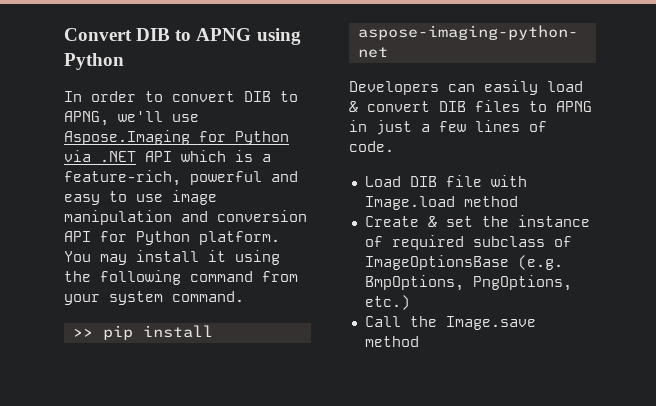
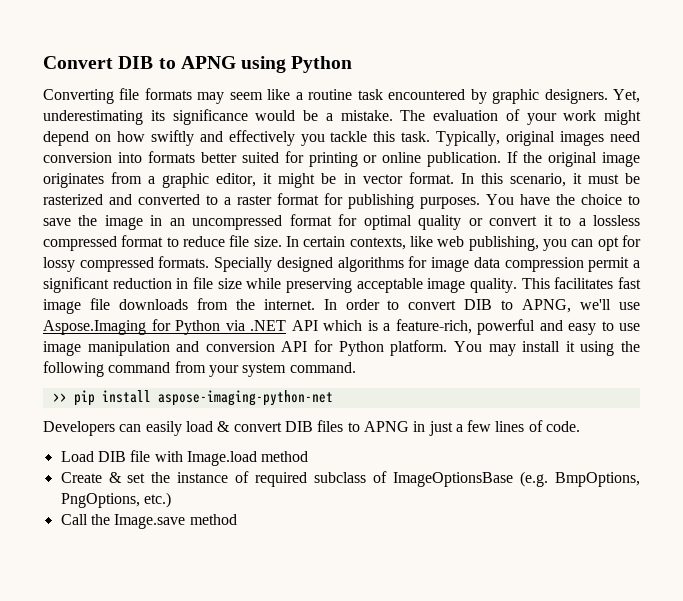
+ Converting file formats may seem like a routine task encountered by graphic designers. Yet, underestimating its significance would be a mistake. The evaluation of your work might depend on how swiftly and effectively you tackle this task. Typically, original images need conversion into formats better suited for printing or online publication. If the original image originates from a graphic editor, it might be in vector format. In this scenario, it must be rasterized and converted to a raster format for publishing purposes. You have the choice to save the image in an uncompressed format for optimal quality or convert it to a lossless compressed format to reduce file size. In certain contexts, like web publishing, you can opt for lossy compressed formats. Specially designed algorithms for image data compression permit a significant reduction in file size while preserving acceptable image quality. This facilitates fast image file downloads from the internet.

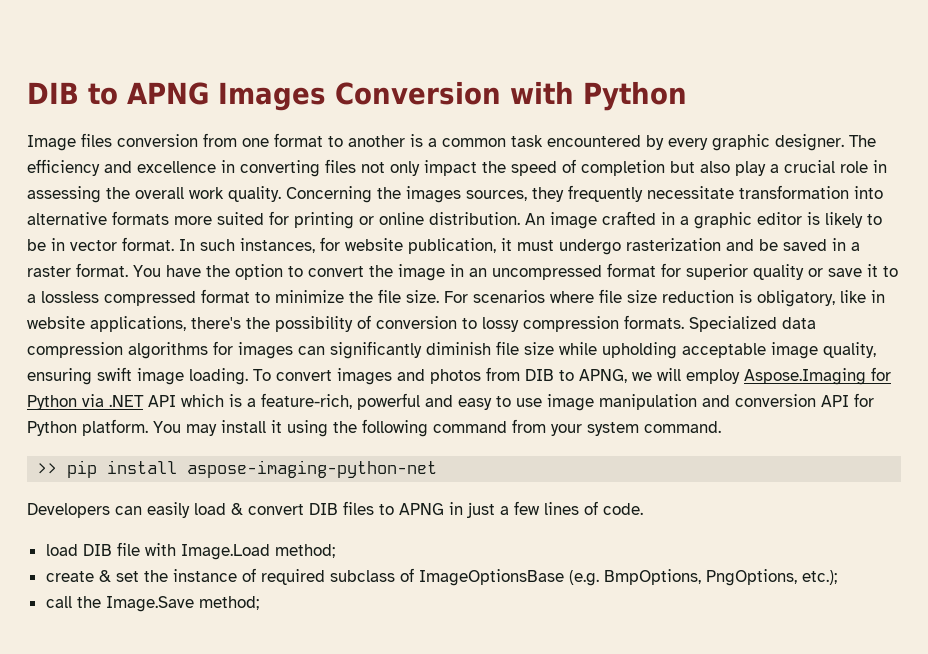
- Convert DIB to APNG using Python
- Converting file formats may seem like a routine task encountered by graphic designers. Yet, underestimating its significance would be a mistake. The evaluation of your work might depend on how swiftly and effectively you tackle this task. Typically, original images need conversion into formats better suited for printing or online publication. If the original image originates from a graphic editor, it might be in vector format.
+ DIB to APNG Images Conversion with Python
+ Image files conversion from one format to another is a common task encountered by every graphic designer. The efficiency and excellence in converting files not only impact the speed of completion but also play a crucial role in assessing the overall work quality. Concerning the images sources, they frequently necessitate transformation into alternative formats more suited for printing or online distribution. An image crafted in a graphic editor is likely to be in vector format.
- In this scenario, it must be rasterized and converted to a raster format for publishing purposes. You have the choice to save the image in an uncompressed format for optimal quality or convert it to a lossless compressed format to reduce file size. In certain contexts, like web publishing, you can opt for lossy compressed formats. Specially designed algorithms for image data compression permit a significant reduction in file size while preserving acceptable image quality. This facilitates fast image file downloads from the internet. In order to convert DIB to APNG, we'll use Aspose.Imaging for Python via .NET API which is a feature-rich, powerful and easy to use image manipulation and conversion API for Python platform.
+ In such instances, for website publication, it must undergo rasterization and be saved in a raster format. You have the option to convert the image in an uncompressed format for superior quality or save it to a lossless compressed format to minimize the file size. For scenarios where file size reduction is obligatory, like in website applications, there's the possibility of conversion to lossy compression formats. Specialized data compression algorithms for images can significantly diminish file size while upholding acceptable image quality, ensuring swift image loading. To convert images and photos from DIB to APNG, we will employ Aspose.Imaging for Python via .NET API which is a feature-rich, powerful and easy to use image manipulation and conversion API for Python platform.
- Load DIB file with Image.load method
- Create & set the instance of required subclass of ImageOptionsBase (e.g. BmpOptions, PngOptions, etc.)
- Call the Image.save method
+ load DIB file with Image.Load method;
+ create & set the instance of required subclass of ImageOptionsBase (e.g. BmpOptions, PngOptions, etc.);
+ call the Image.Save method;

